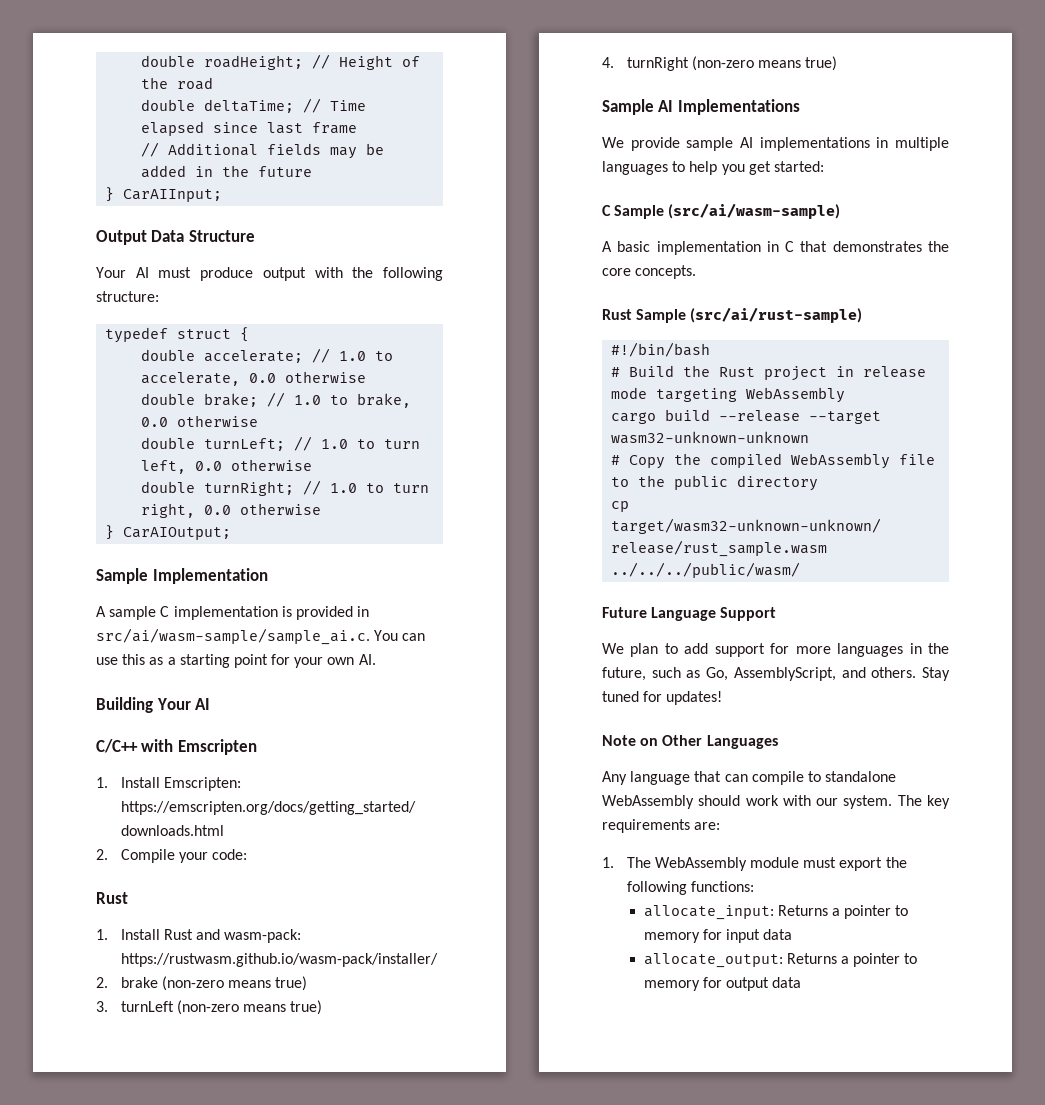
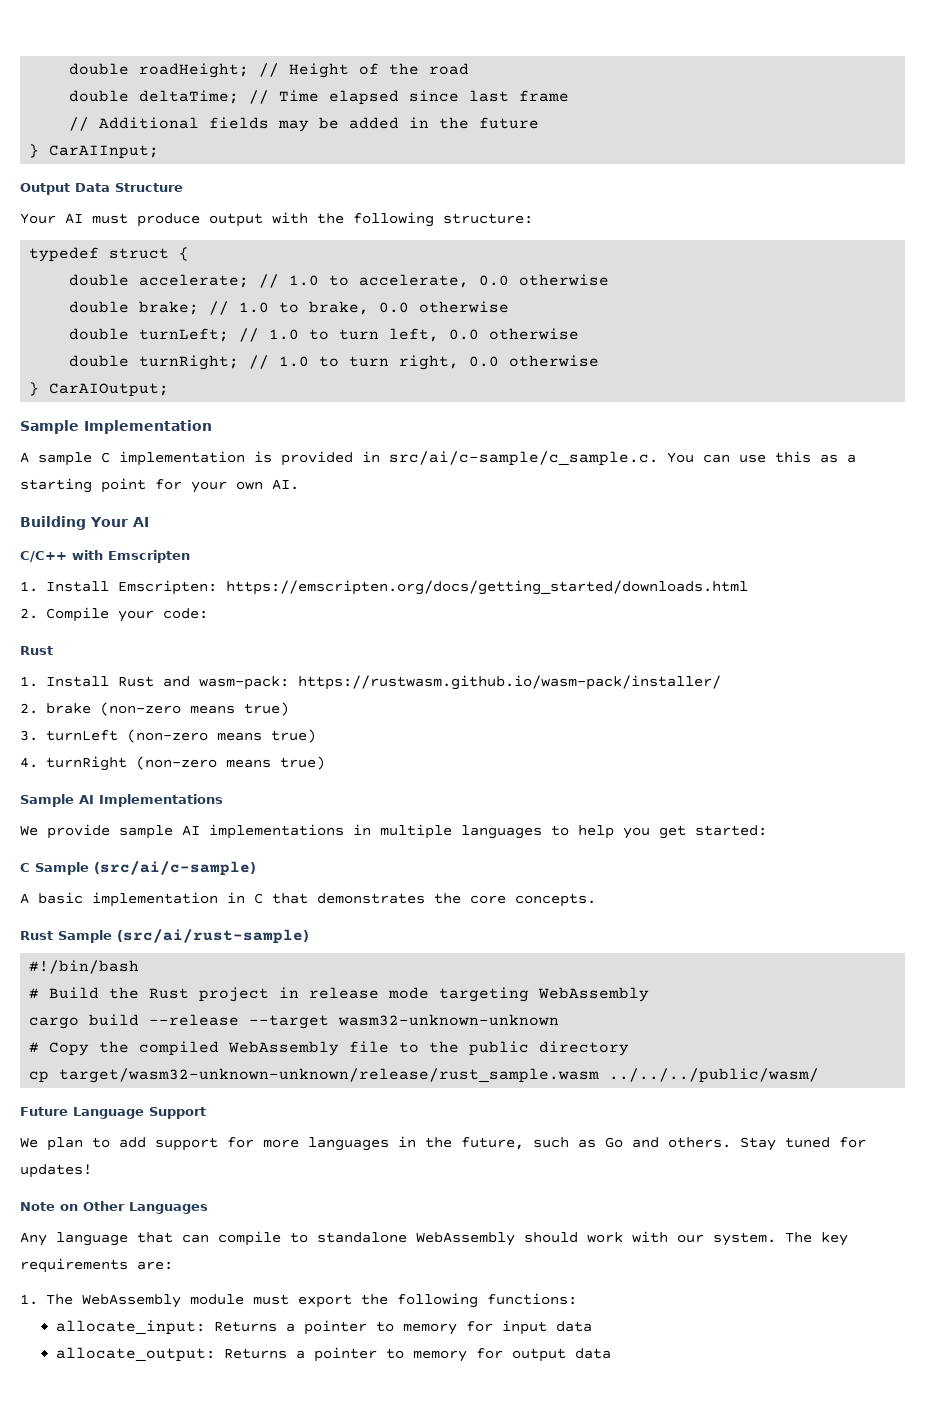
- A sample C implementation is provided in src/ai/wasm-sample/sample_ai.c. You can use this as a starting point for your own AI.
+ A sample C implementation is provided in src/ai/c-sample/c_sample.c. You can use this as a starting point for your own AI.
- C Sample (src/ai/wasm-sample)
+ C Sample (src/ai/c-sample)
- We plan to add support for more languages in the future, such as Go, AssemblyScript, and others.
+ We plan to add support for more languages in the future, such as Go and others.

